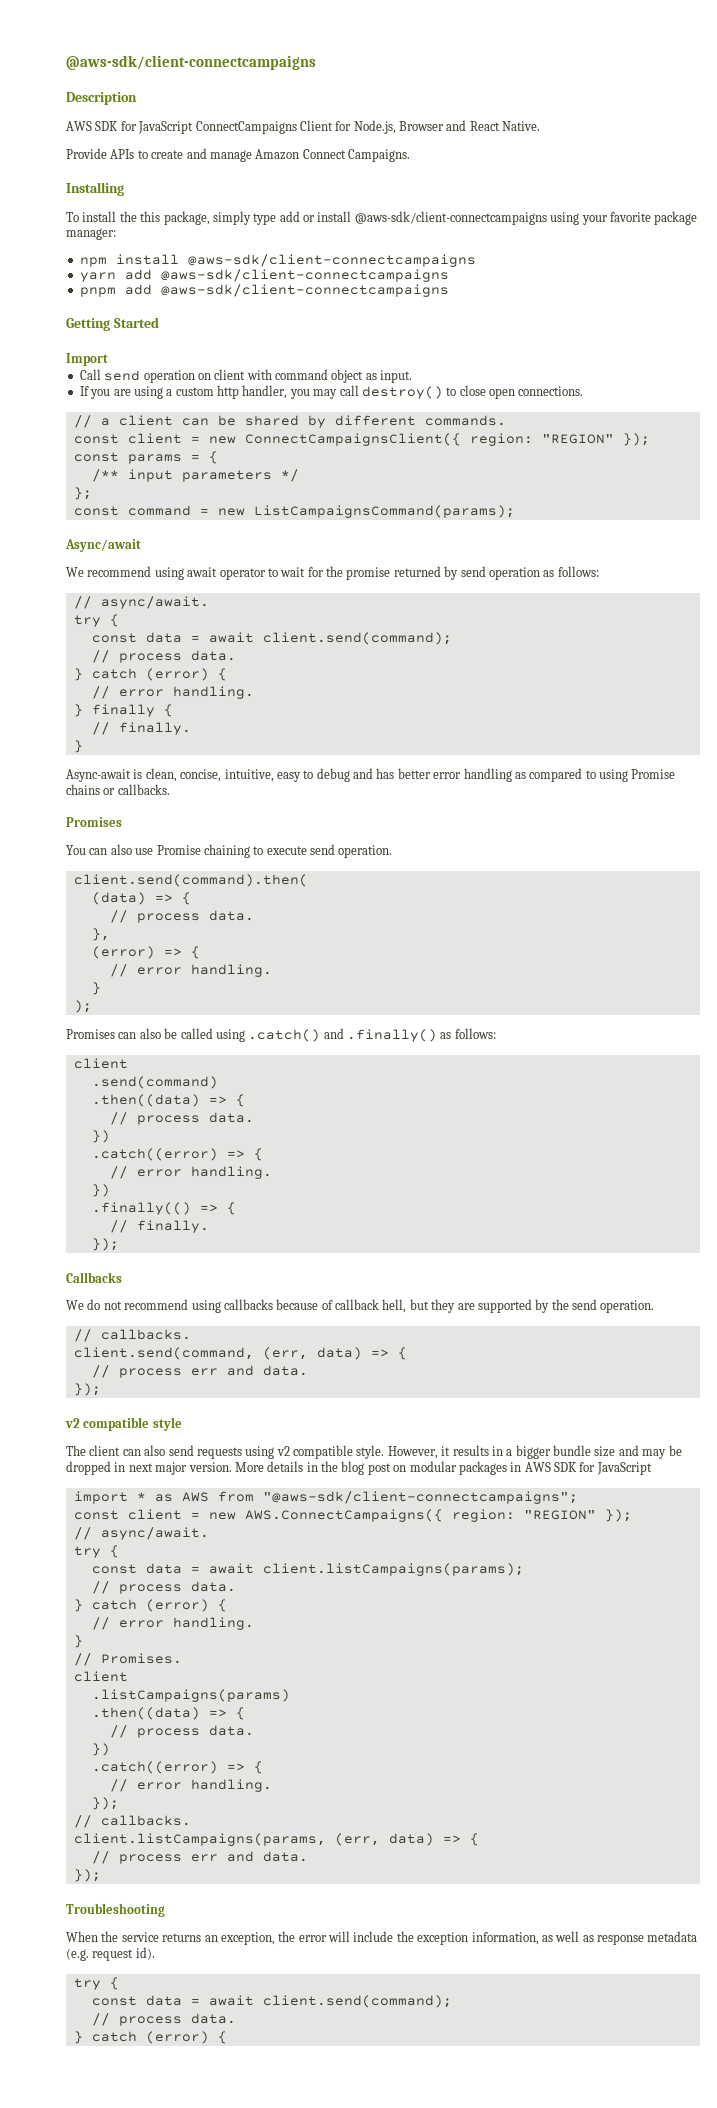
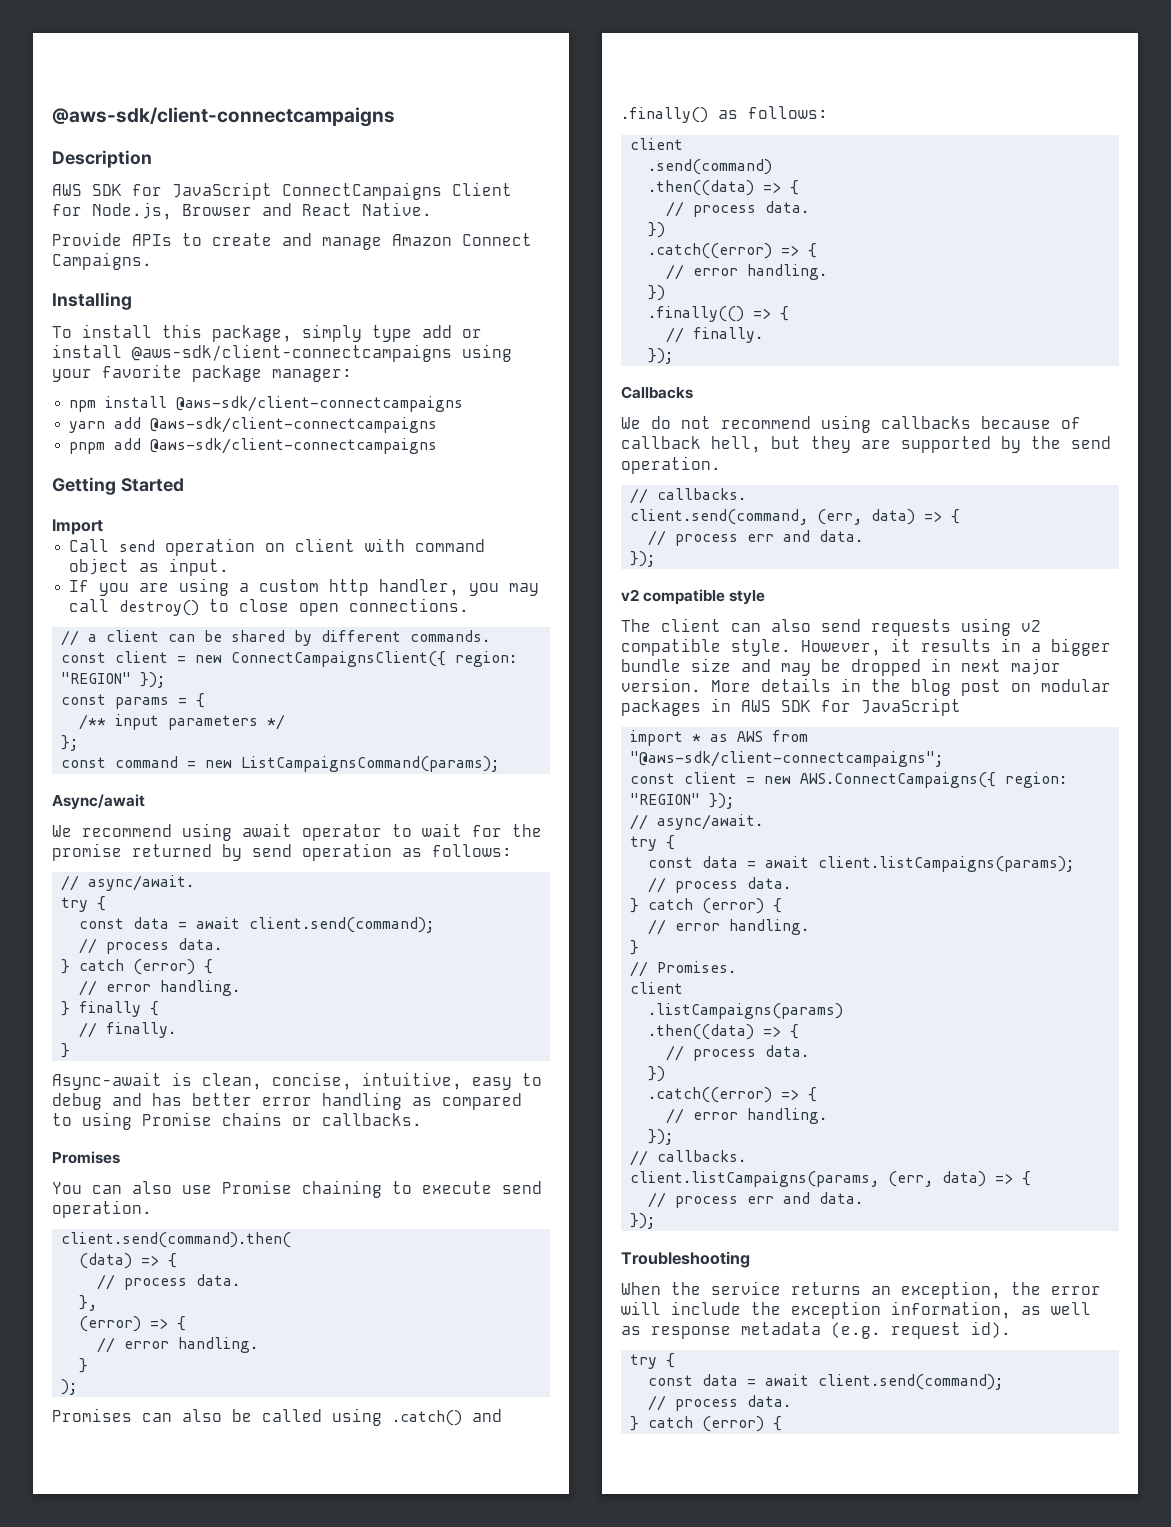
- To install the this package, simply type add or install @aws-sdk/client-connectcampaigns using your favorite package manager:
+ To install this package, simply type add or install @aws-sdk/client-connectcampaigns using your favorite package manager:

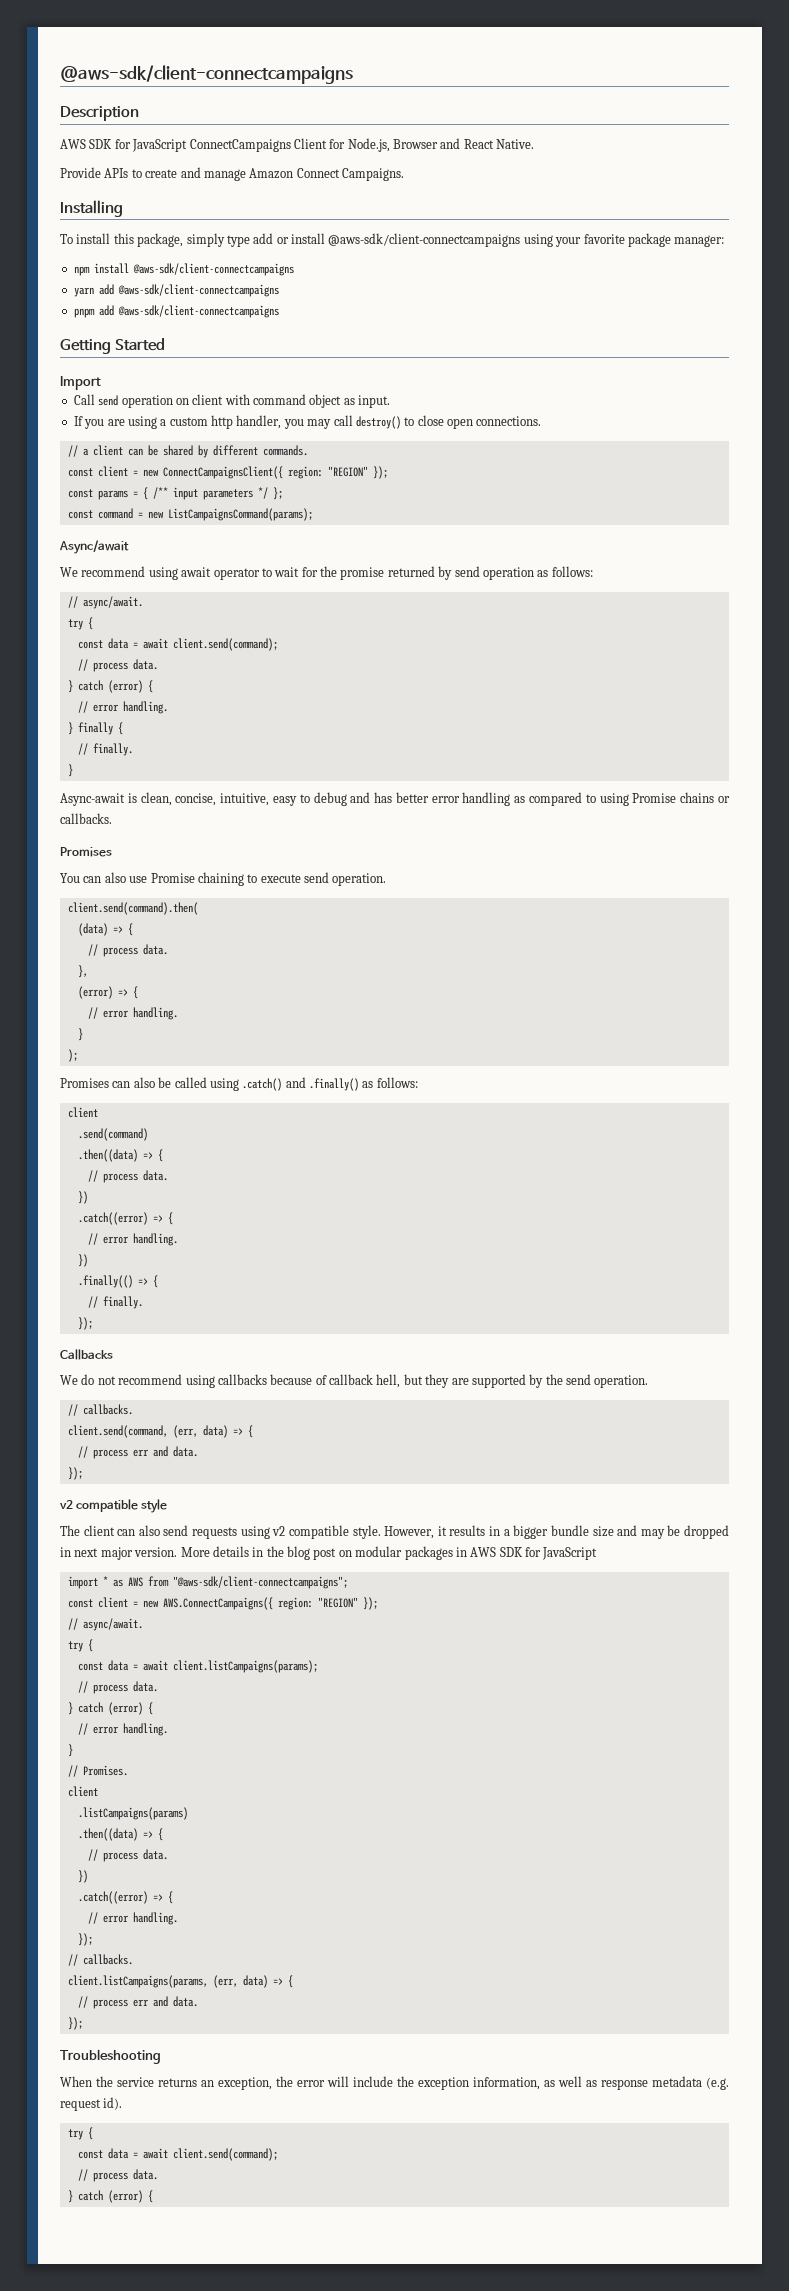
- const params = {
- /** input parameters */
- };
+ const params = { /** input parameters */ };

